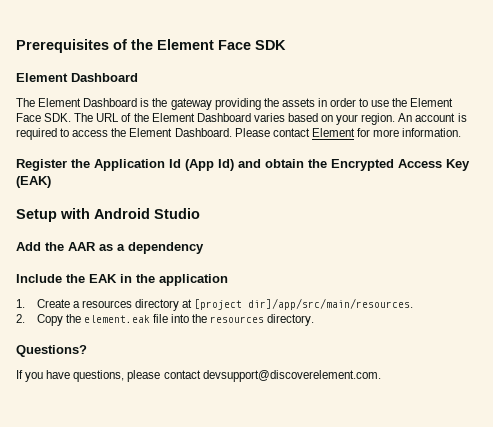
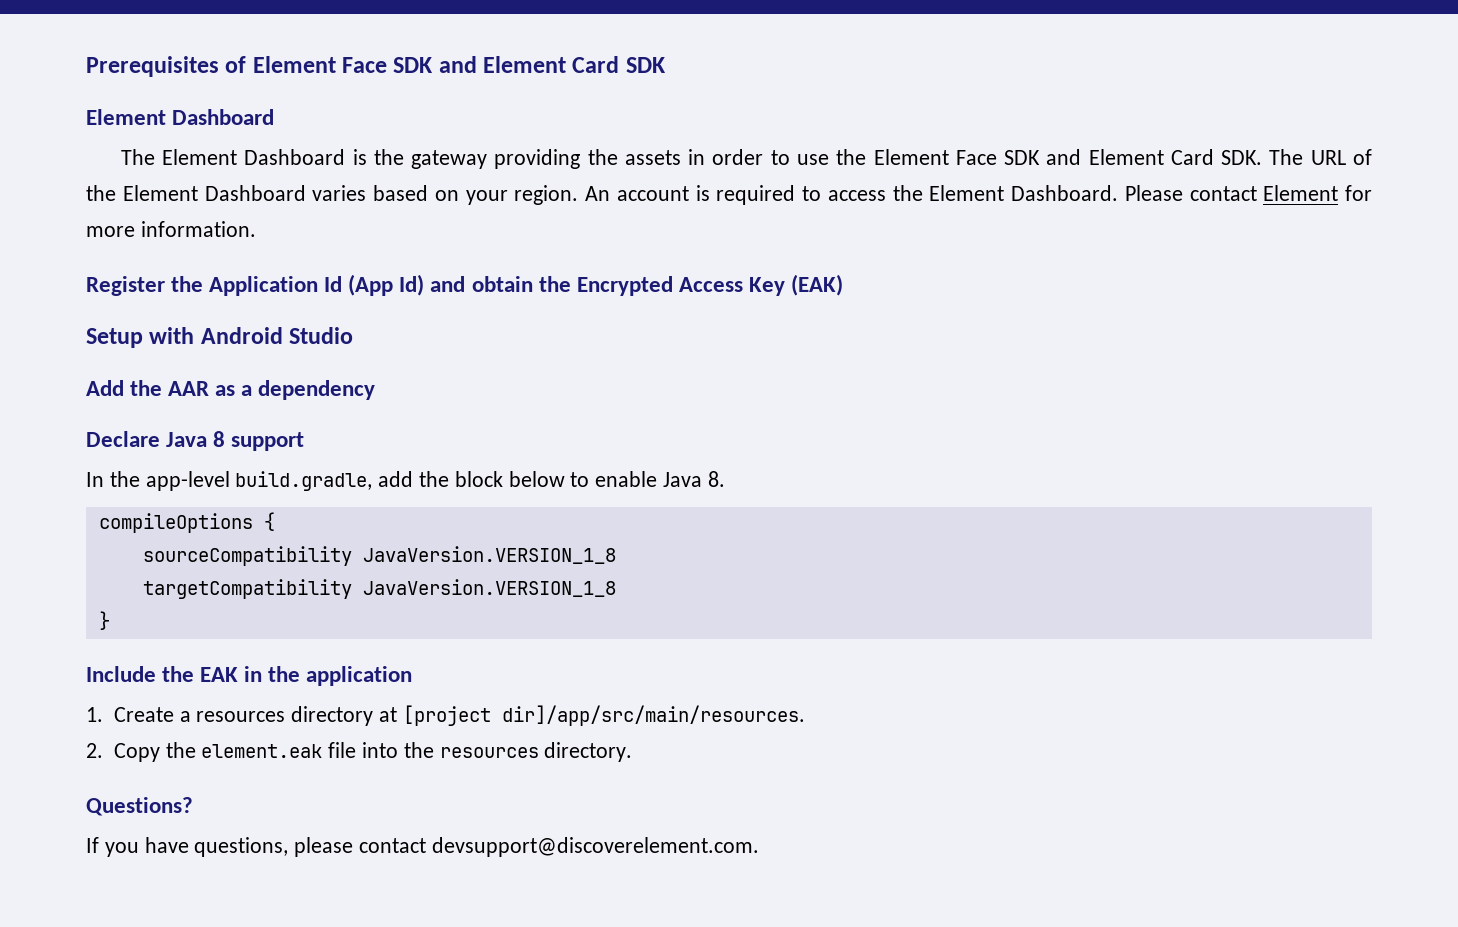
- Prerequisites of the Element Face SDK
+ Prerequisites of Element Face SDK and Element Card SDK
- The Element Dashboard is the gateway providing the assets in order to use the Element Face SDK. The URL of the Element Dashboard varies based on your region.
+ The Element Dashboard is the gateway providing the assets in order to use the Element Face SDK and Element Card SDK. The URL of the Element Dashboard varies based on your region.
+ Declare Java 8 support
+ In the app-level build.gradle, add the block below to enable Java 8.
+ compileOptions {
+ sourceCompatibility JavaVersion.VERSION_1_8
+ targetCompatibility JavaVersion.VERSION_1_8
+ }

